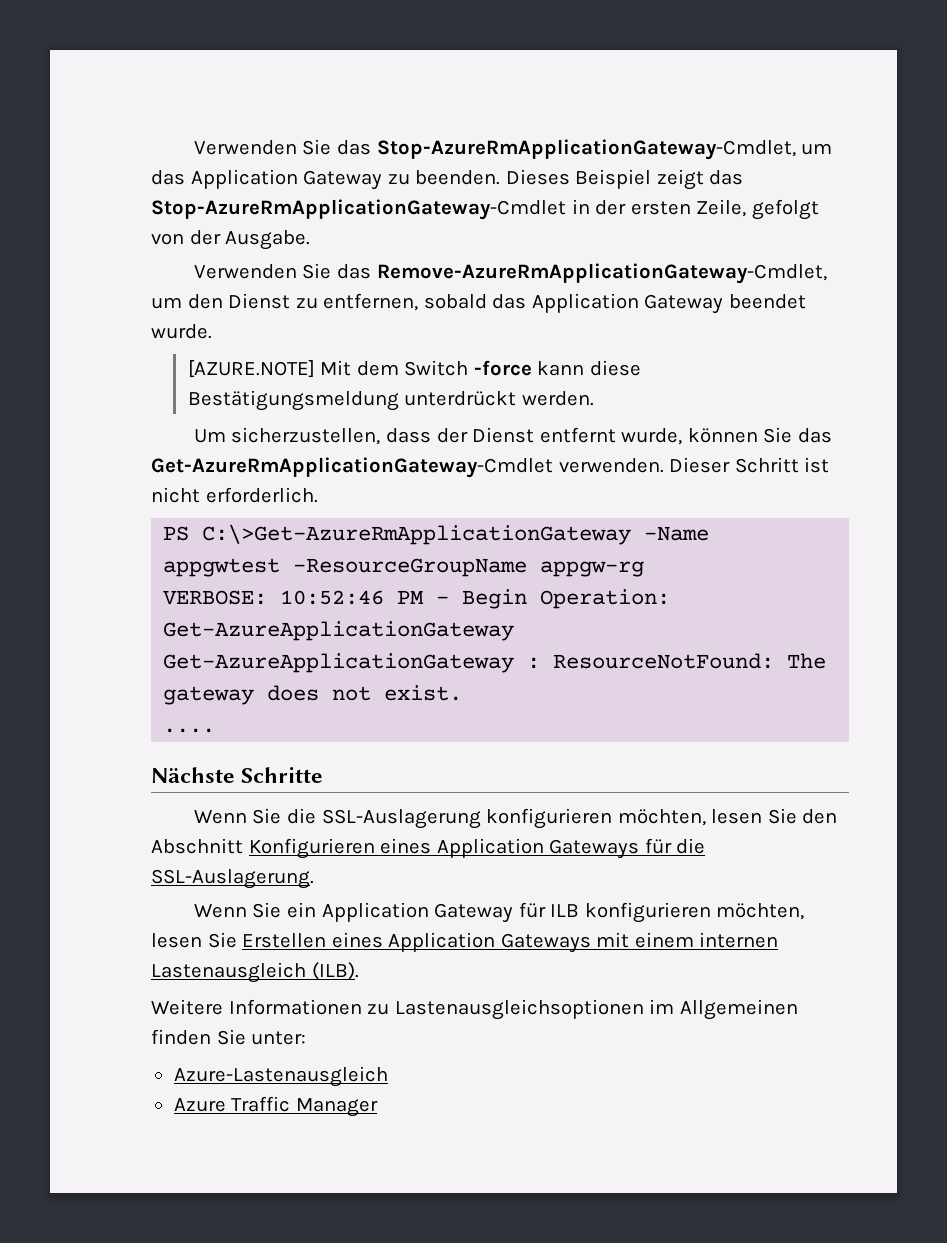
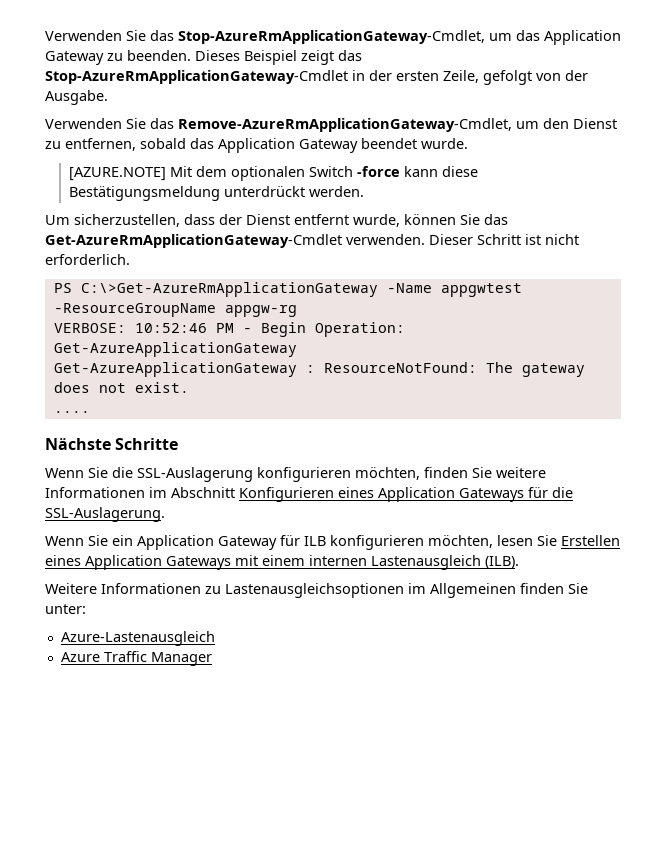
- [AZURE.NOTE] Mit dem Switch -force kann diese Bestätigungsmeldung unterdrückt werden.
+ [AZURE.NOTE] Mit dem optionalen Switch -force kann diese Bestätigungsmeldung unterdrückt werden.
- Wenn Sie die SSL-Auslagerung konfigurieren möchten, lesen Sie den Abschnitt Konfigurieren eines Application Gateways für die SSL-Auslagerung.
+ Wenn Sie die SSL-Auslagerung konfigurieren möchten, finden Sie weitere Informationen im Abschnitt Konfigurieren eines Application Gateways für die SSL-Auslagerung.

